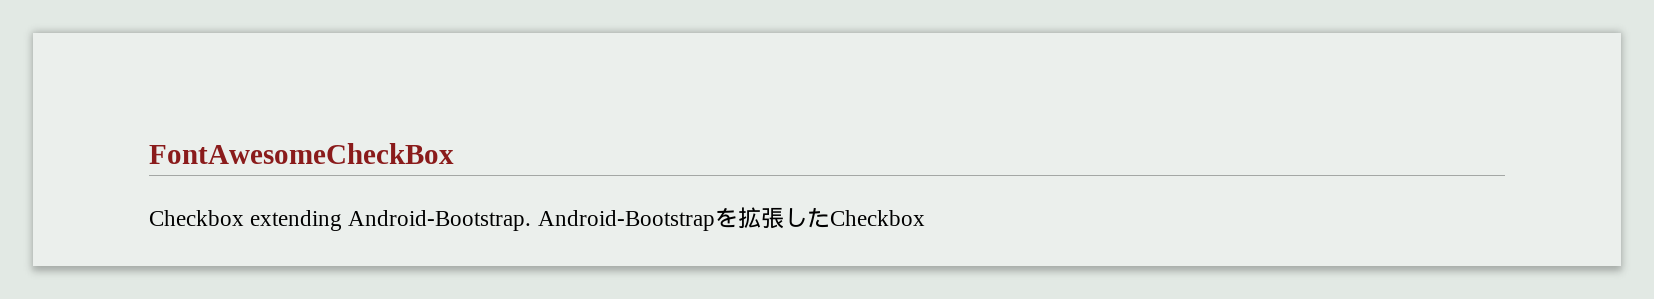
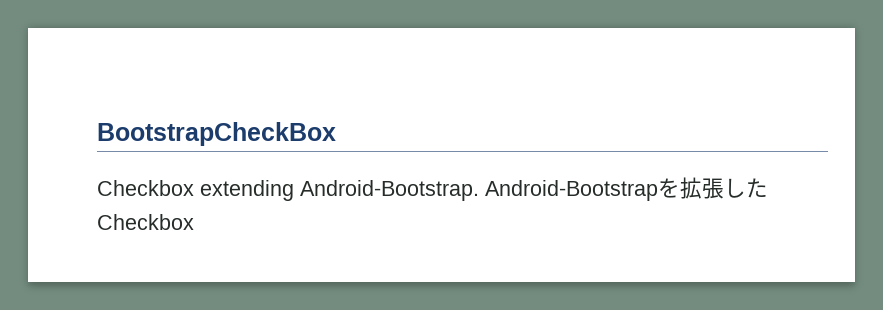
- FontAwesomeCheckBox
+ BootstrapCheckBox

